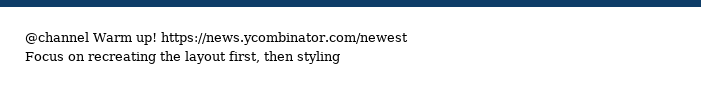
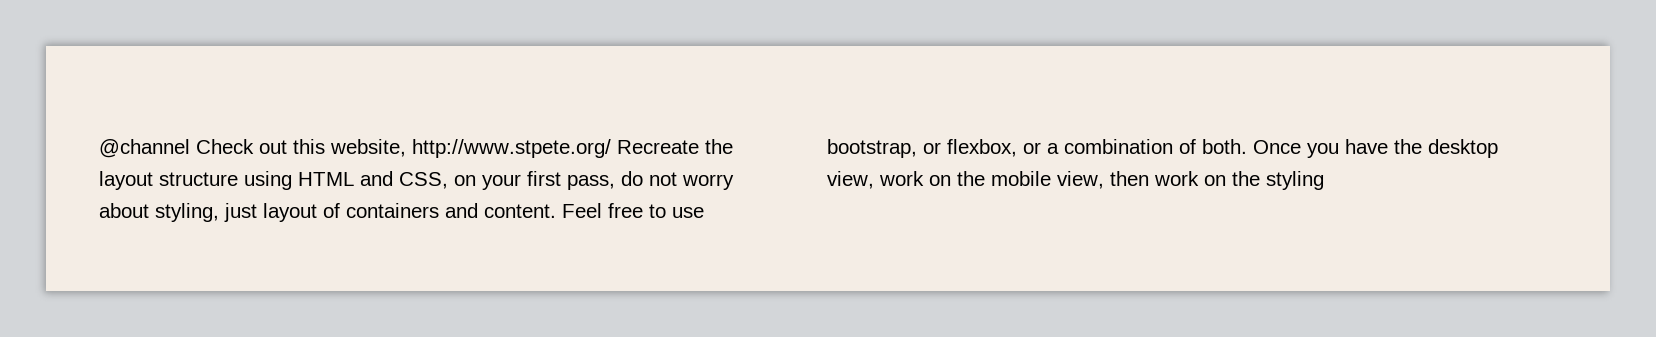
- @channel Warm up! https://news.ycombinator.com/newest
- Focus on recreating the layout first, then styling
+ @channel Check out this website, http://www.stpete.org/ Recreate the layout structure using HTML and CSS, on your first pass, do not worry about styling, just layout of containers and content. Feel free to use bootstrap, or flexbox, or a combination of both. Once you have the desktop view, work on the mobile view, then work on the styling

